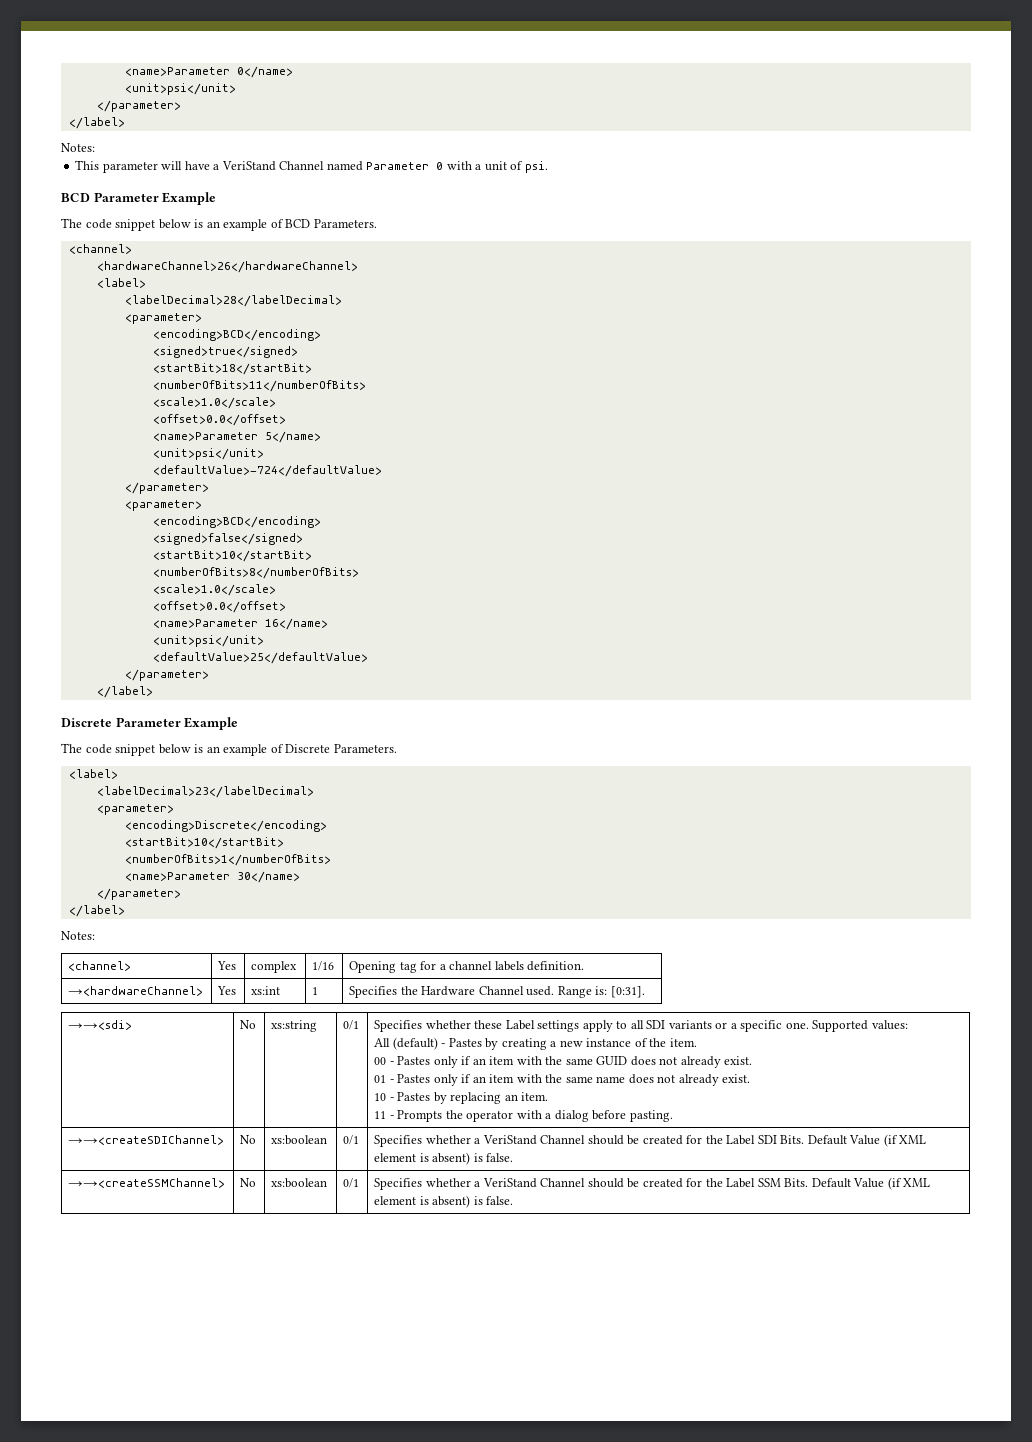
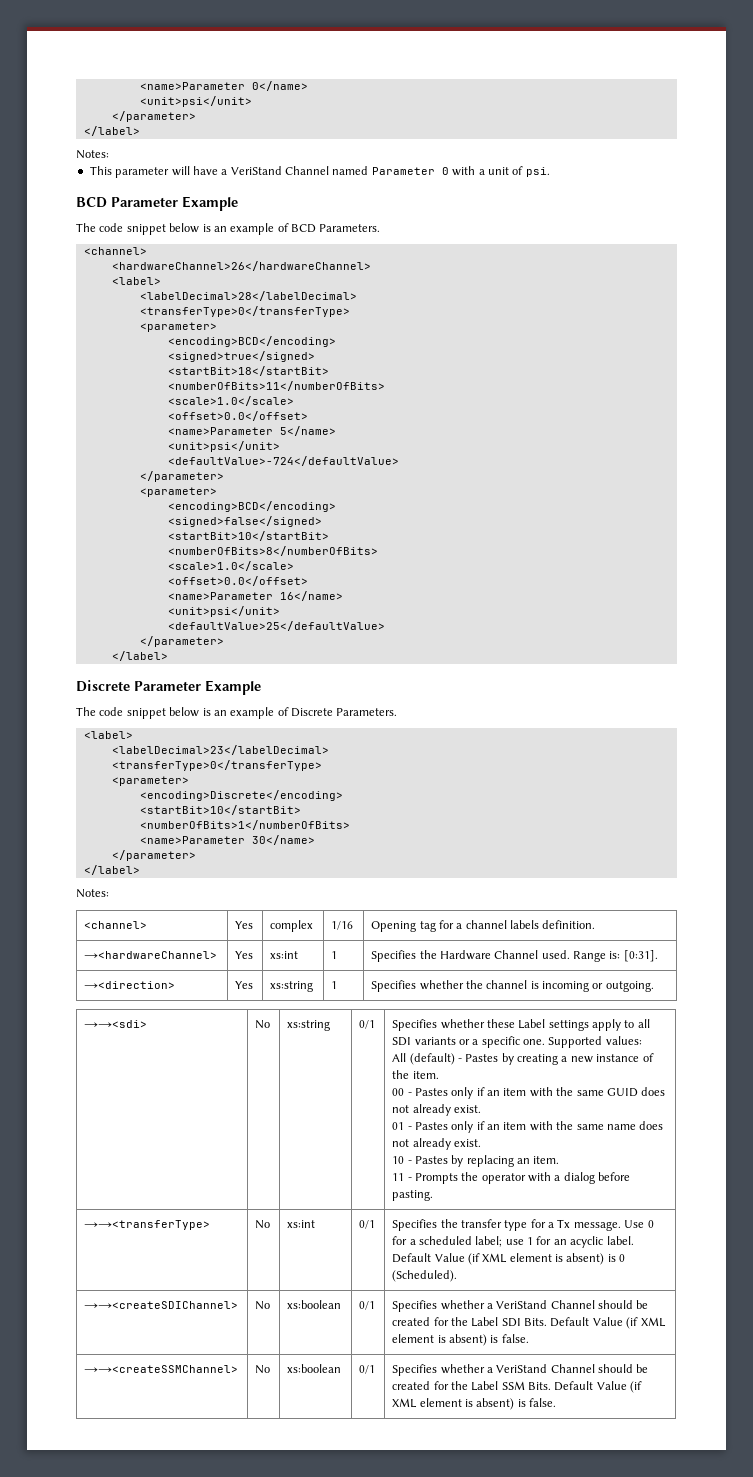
  <labelDecimal>28</labelDecimal>
+ <transferType>0</transferType>
  <labelDecimal>23</labelDecimal>
+ <transferType>0</transferType>
+ →<direction> | Yes | xs:string | 1 | Specifies whether the channel is incoming or outgoing.
+ →→<transferType> | No | xs:int | 0/1 | Specifies the transfer type for a Tx message. Use 0 for a scheduled label; use 1 for an acyclic label. Default Value (if XML element is absent) is 0 (Scheduled).

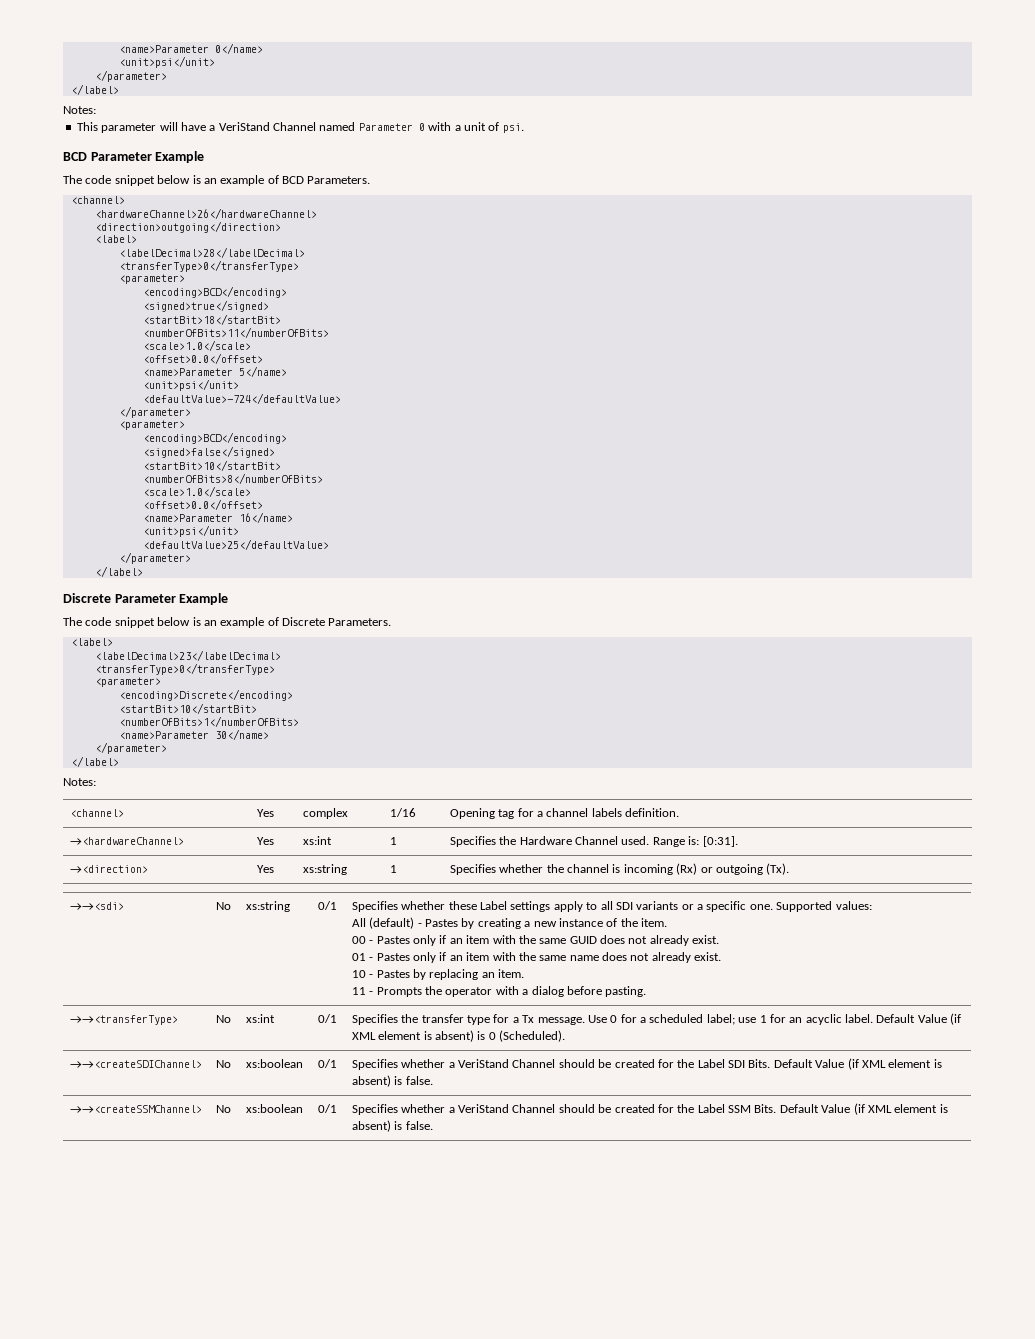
+ <direction>outgoing</direction>
- →<direction> | Yes | xs:string | 1 | Specifies whether the channel is incoming or outgoing.
+ →<direction> | Yes | xs:string | 1 | Specifies whether the channel is incoming (Rx) or outgoing (Tx).

